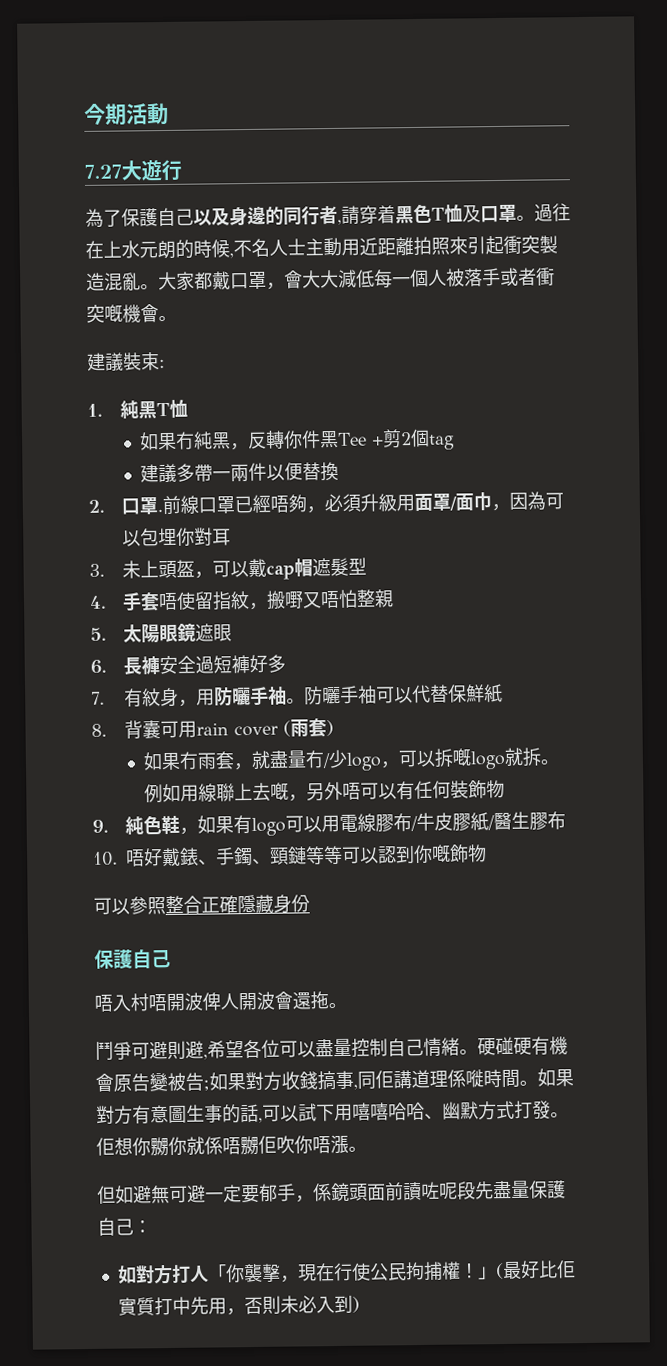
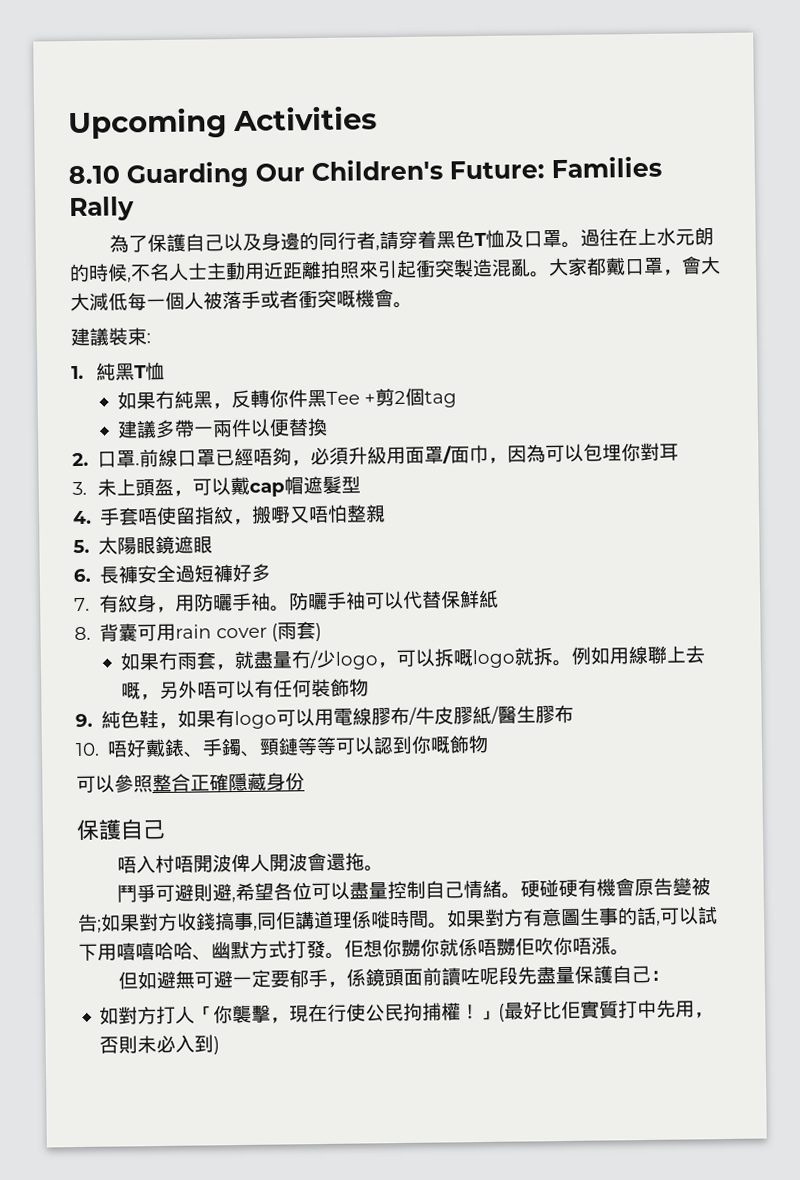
- 今期活動
- 7.27大遊行
+ Upcoming Activities
+ 8.10 Guarding Our Children's Future: Families Rally

